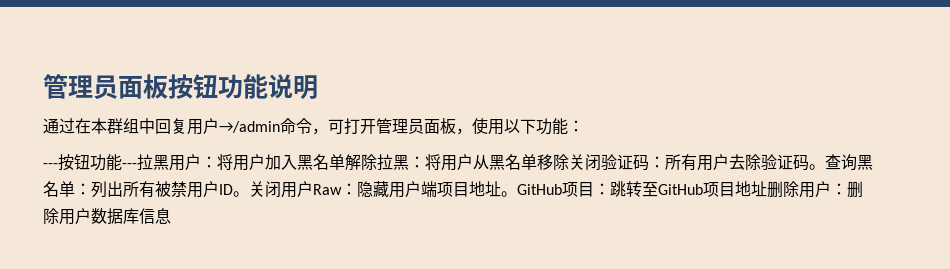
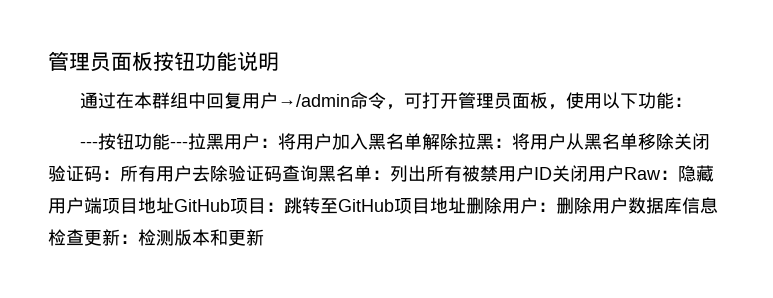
- ---按钮功能---拉黑用户：将用户加入黑名单解除拉黑：将用户从黑名单移除关闭验证码：所有用户去除验证码。查询黑名单：列出所有被禁用户ID。关闭用户Raw：隐藏用户端项目地址。GitHub项目：跳转至GitHub项目地址删除用户：删除用户数据库信息
+ ---按钮功能---拉黑用户：将用户加入黑名单解除拉黑：将用户从黑名单移除关闭验证码：所有用户去除验证码查询黑名单：列出所有被禁用户ID关闭用户Raw：隐藏用户端项目地址GitHub项目：跳转至GitHub项目地址删除用户：删除用户数据库信息检查更新：检测版本和更新

